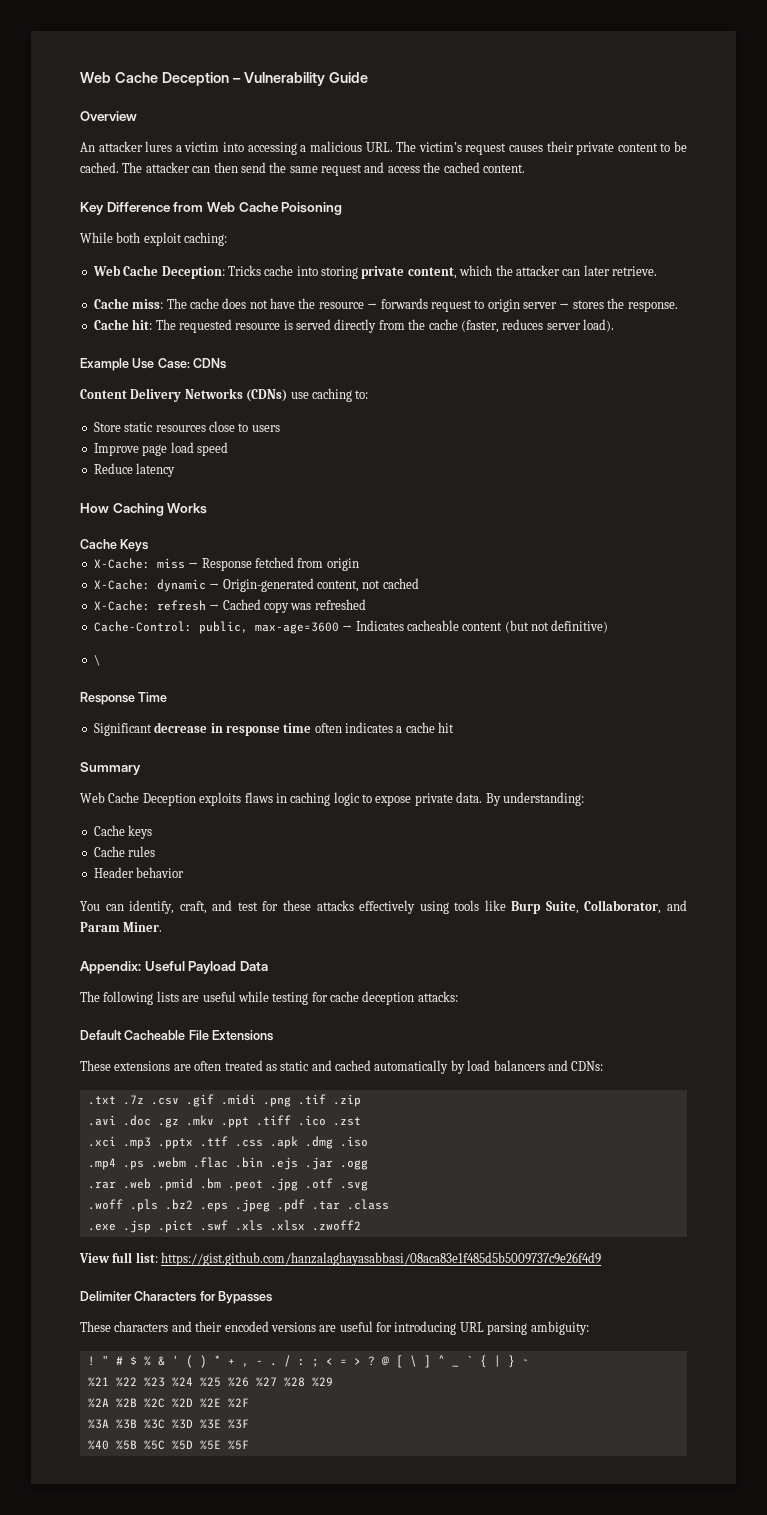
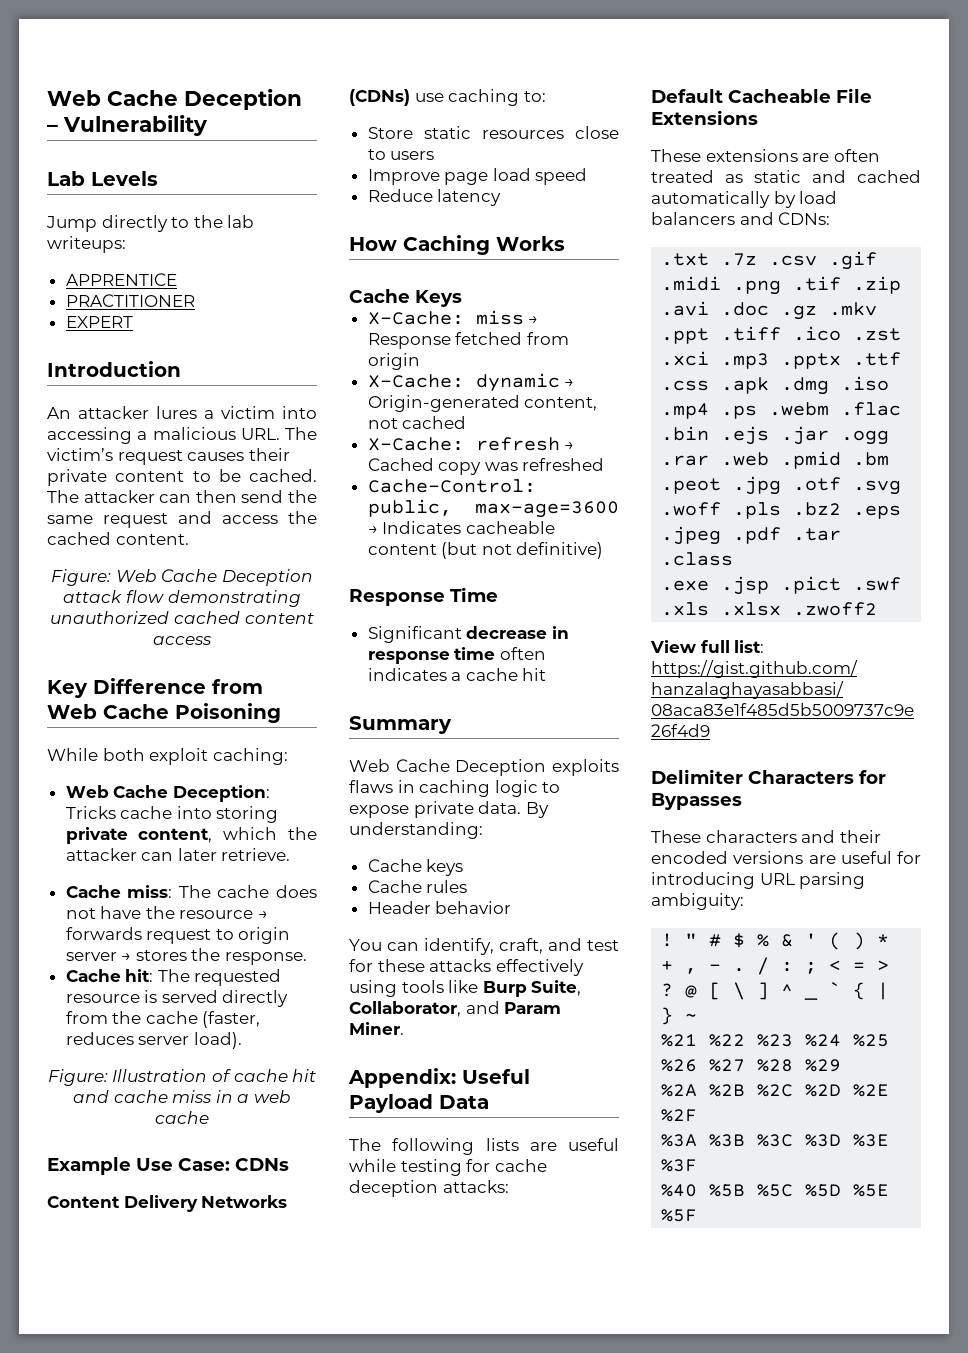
- Web Cache Deception – Vulnerability Guide
- Overview
+ Web Cache Deception – Vulnerability
+ Lab Levels
+ Jump directly to the lab writeups:
+ APPRENTICE
+ PRACTITIONER
+ EXPERT
+ Introduction
+ Figure: Web Cache Deception attack flow demonstrating unauthorized cached content access
+ Figure: Illustration of cache hit and cache miss in a web cache
  Cache-Control: public, max-age=3600 → Indicates cacheable content (but not definitive)
- \

